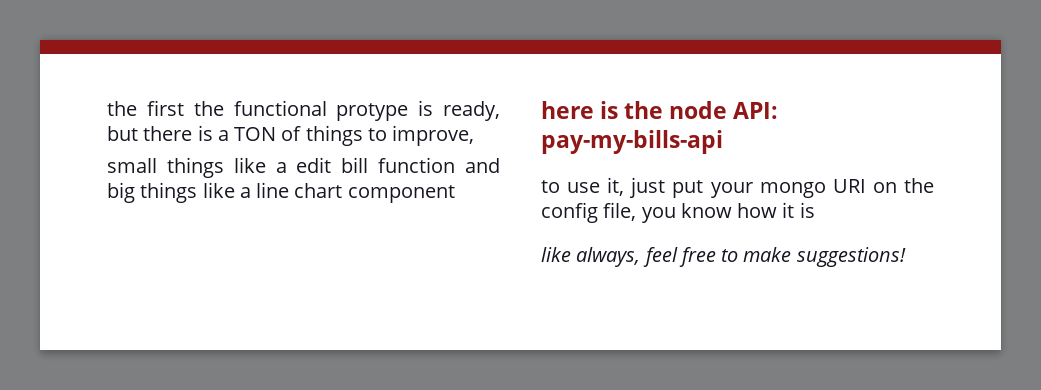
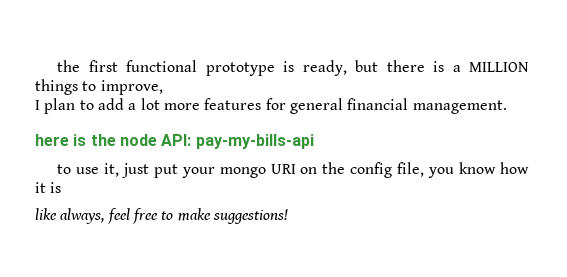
- the first the functional protype is ready, but there is a TON of things to improve,
+ the first functional prototype is ready, but there is a MILLION things to improve,
- small things like a edit bill function and big things like a line chart component
+ I plan to add a lot more features for general financial management.

